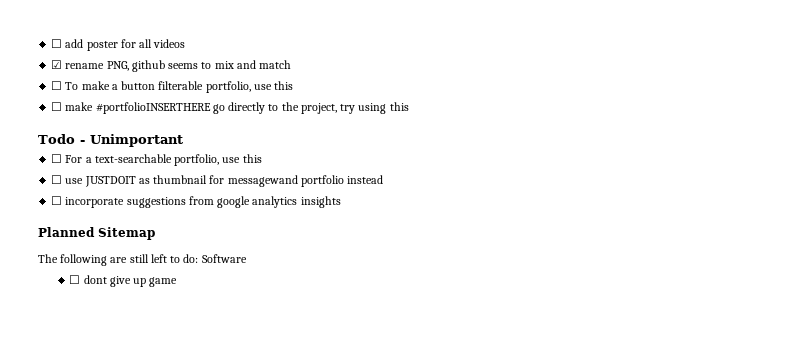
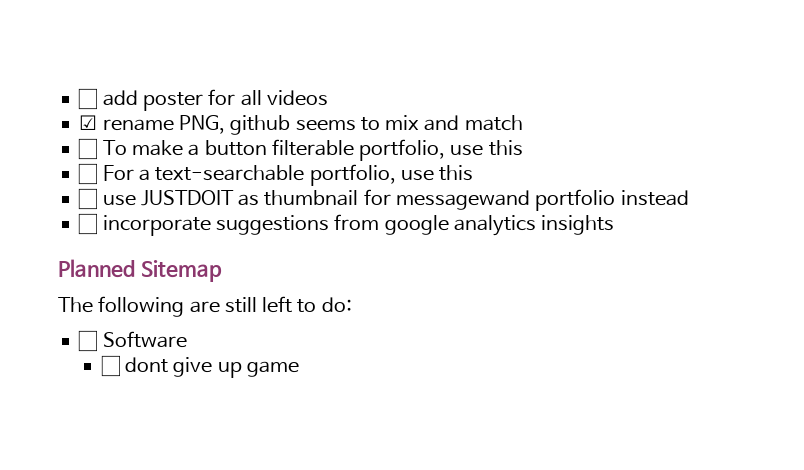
- ☐ make #portfolioINSERTHERE go directly to the project, try using this
- Todo - Unimportant
- The following are still left to do: Software
+ The following are still left to do:
+ ☐ Software

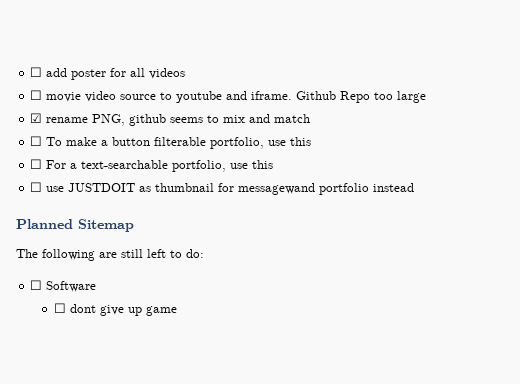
+ ☐ movie video source to youtube and iframe. Github Repo too large
- ☐ incorporate suggestions from google analytics insights

